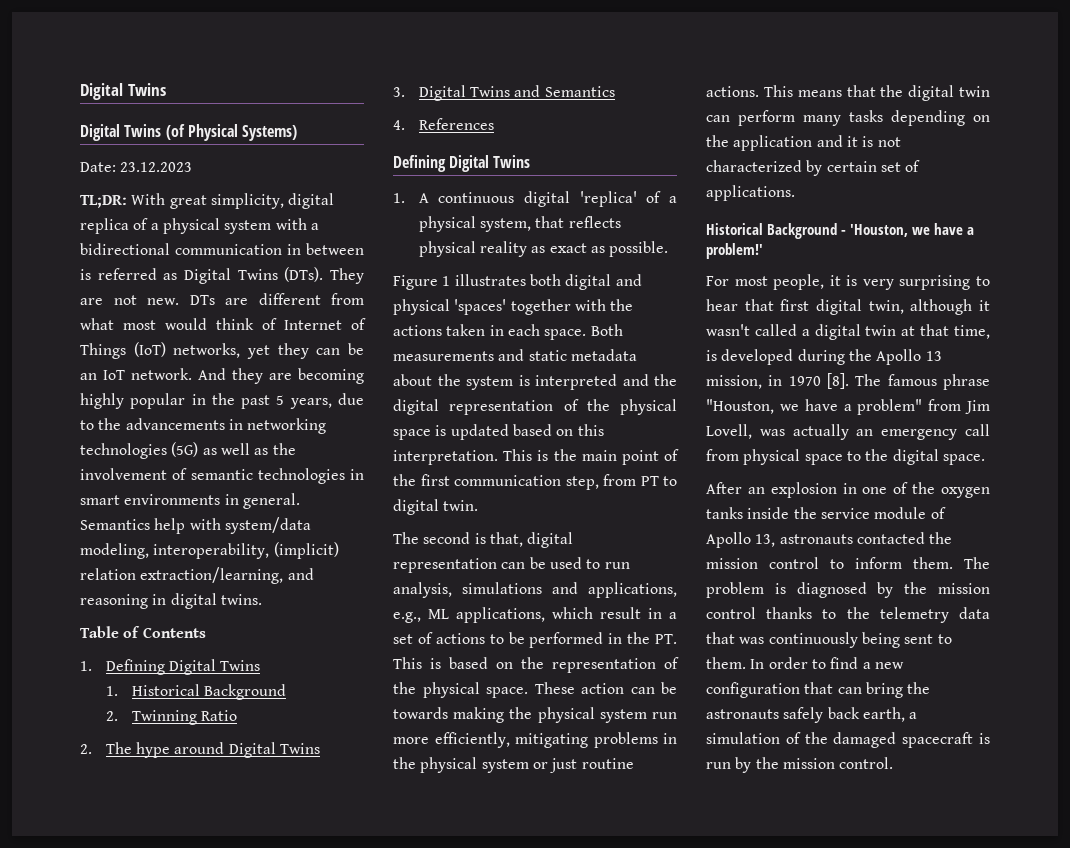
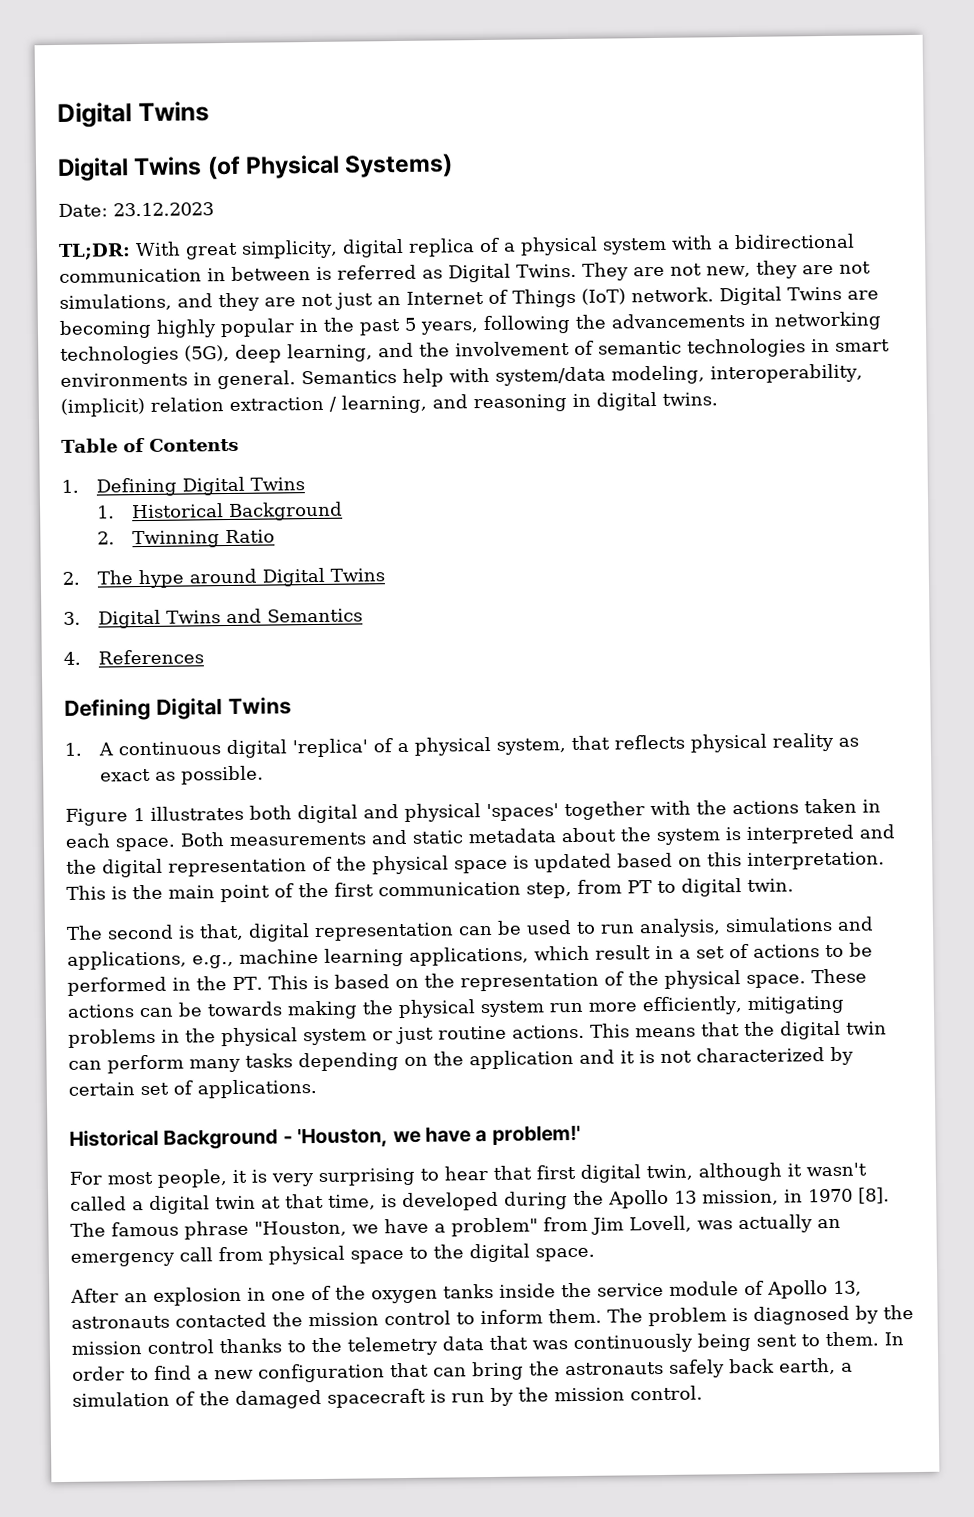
- TL;DR: With great simplicity, digital replica of a physical system with a bidirectional communication in between is referred as Digital Twins (DTs).
+ TL;DR: With great simplicity, digital replica of a physical system with a bidirectional communication in between is referred as Digital Twins.
- They are not new. DTs are different from what most would think of Internet of Things (IoT) networks, yet they can be an IoT network. And they are becoming highly popular in the past 5 years, due to the advancements in networking technologies (5G) as well as the involvement of semantic technologies in smart environments in general.
+ They are not new, they are not simulations, and they are not just an Internet of Things (IoT) network. Digital Twins are becoming highly popular in the past 5 years, following the advancements in networking technologies (5G), deep learning, and the involvement of semantic technologies in smart environments in general.
- Semantics help with system/data modeling, interoperability, (implicit) relation extraction/learning, and reasoning in digital twins.
+ Semantics help with system/data modeling, interoperability, (implicit) relation extraction / learning, and reasoning in digital twins.
- The second is that, digital representation can be used to run analysis, simulations and applications, e.g., ML applications, which result in a set of actions to be performed in the PT. This is based on the representation of the physical space.
+ The second is that, digital representation can be used to run analysis, simulations and applications, e.g., machine learning applications, which result in a set of actions to be performed in the PT. This is based on the representation of the physical space.
- These action can be towards making the physical system run more efficiently, mitigating problems in the physical system or just routine actions.
+ These actions can be towards making the physical system run more efficiently, mitigating problems in the physical system or just routine actions.

